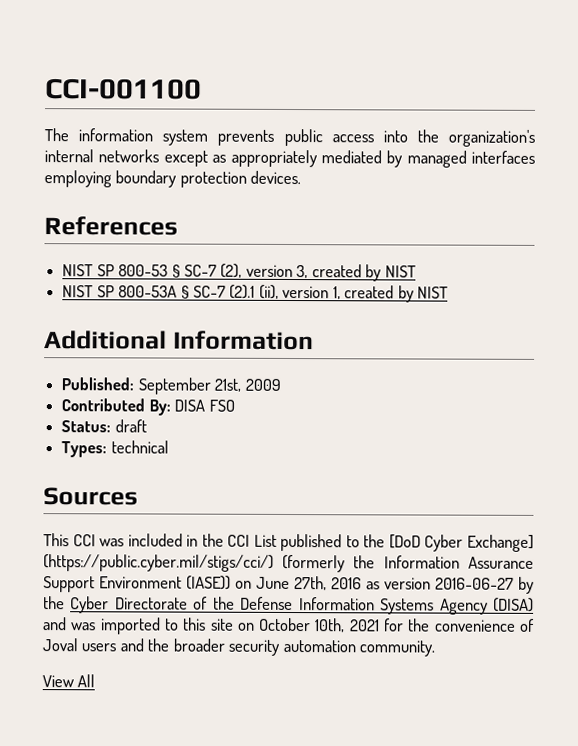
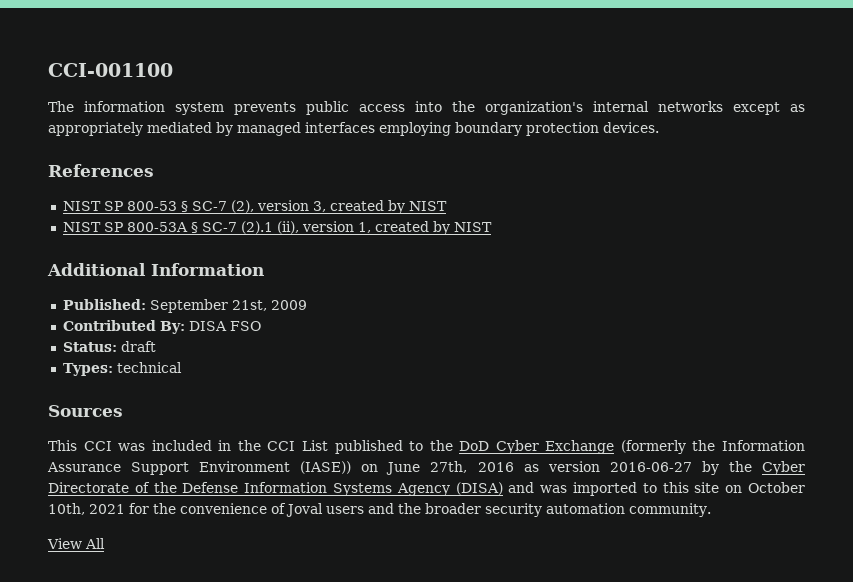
- This CCI was included in the CCI List published to the [DoD Cyber Exchange] (https://public.cyber.mil/stigs/cci/) (formerly the Information Assurance Support Environment (IASE)) on June 27th, 2016 as version 2016-06-27 by the Cyber Directorate of the Defense Information Systems Agency (DISA) and was imported to this site on October 10th, 2021 for the convenience of Joval users and the broader security automation community.
+ This CCI was included in the CCI List published to the DoD Cyber Exchange (formerly the Information Assurance Support Environment (IASE)) on June 27th, 2016 as version 2016-06-27 by the Cyber Directorate of the Defense Information Systems Agency (DISA) and was imported to this site on October 10th, 2021 for the convenience of Joval users and the broader security automation community.

